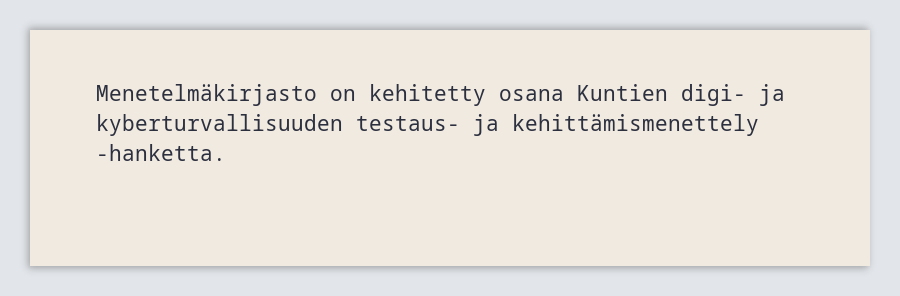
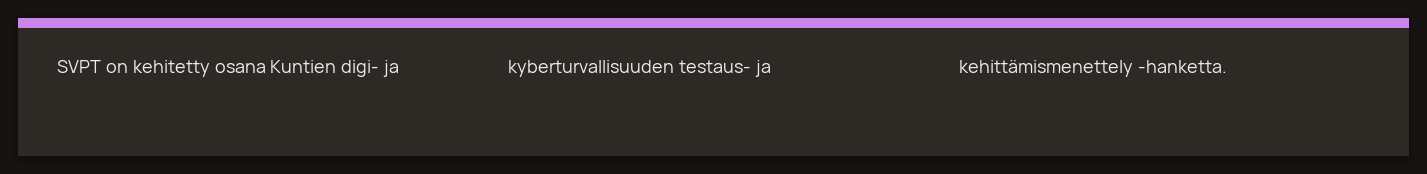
- Menetelmäkirjasto on kehitetty osana Kuntien digi- ja kyberturvallisuuden testaus- ja kehittämismenettely -hanketta.
+ SVPT on kehitetty osana Kuntien digi- ja kyberturvallisuuden testaus- ja kehittämismenettely -hanketta.

